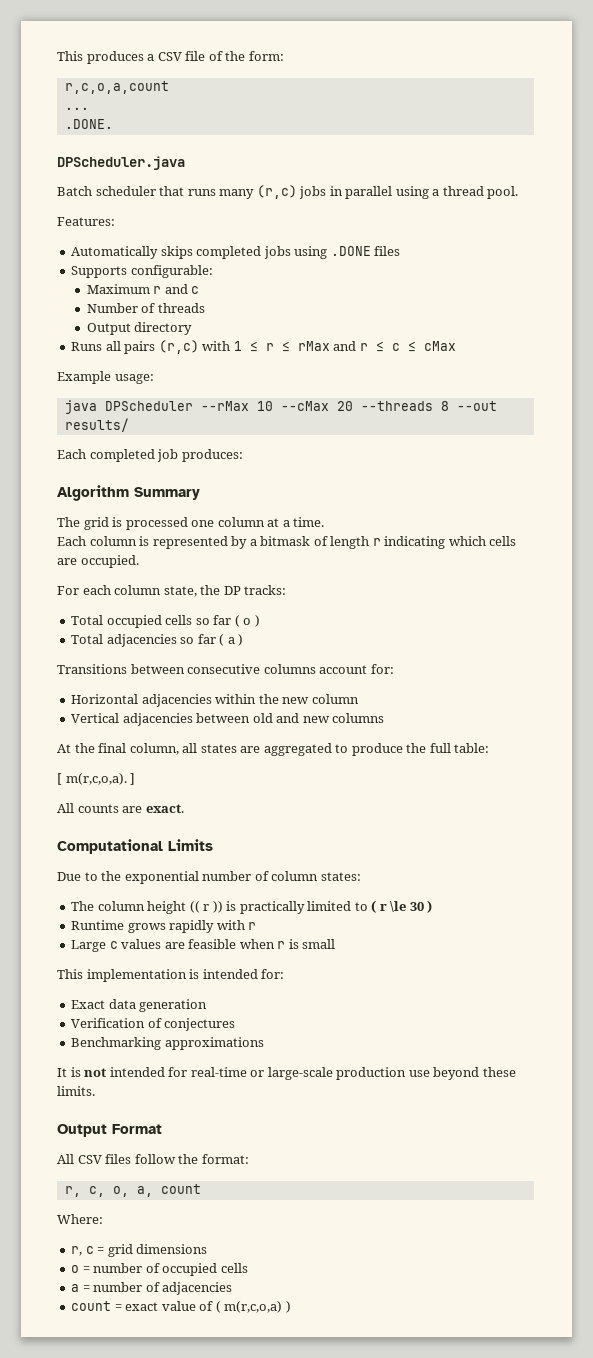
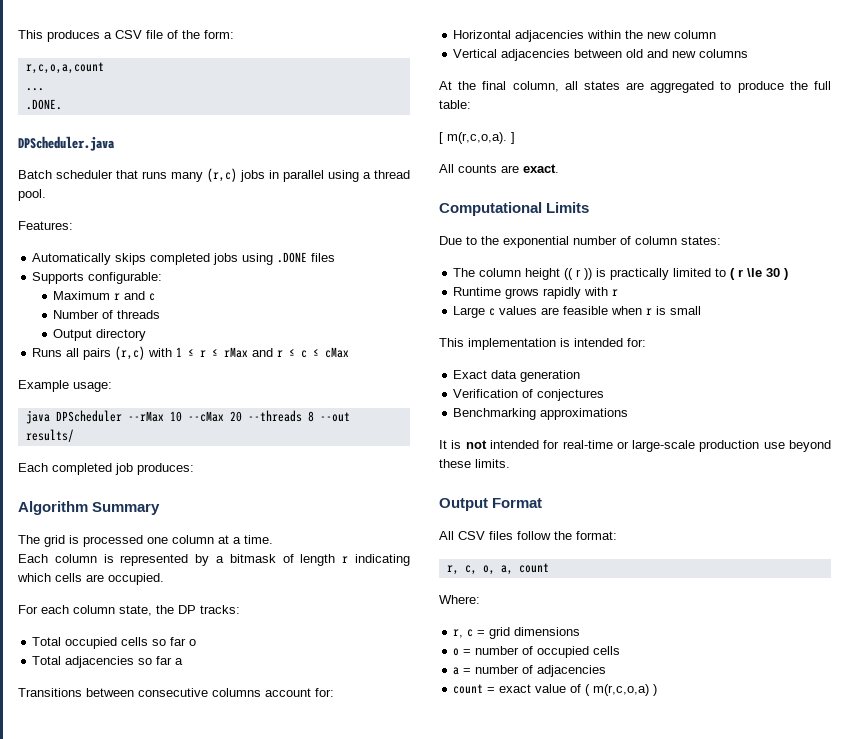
- Total occupied cells so far ( o )
+ Total occupied cells so far o
- Total adjacencies so far ( a )
+ Total adjacencies so far a

